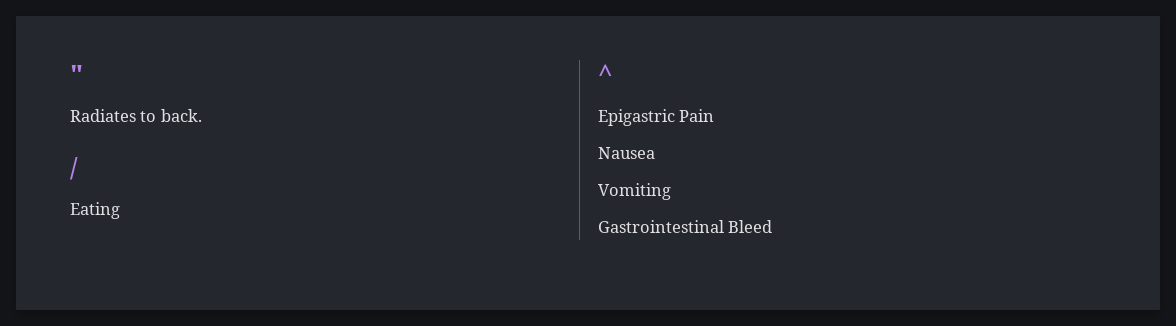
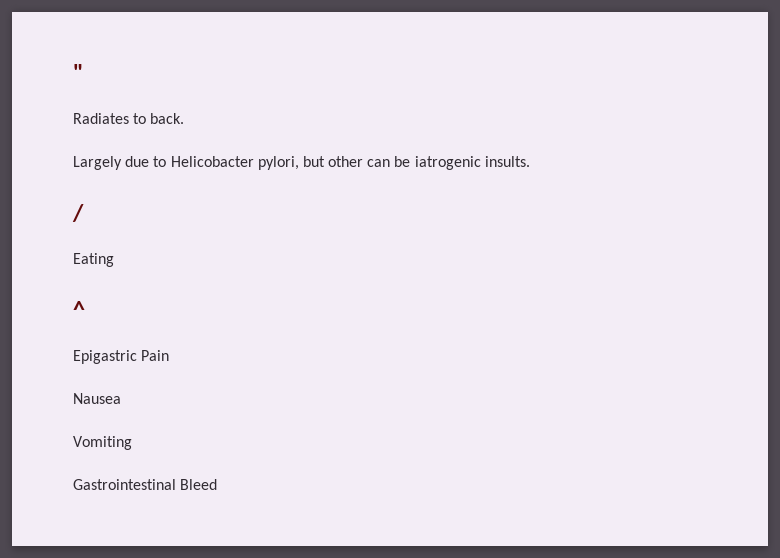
+ Largely due to Helicobacter pylori, but other can be iatrogenic insults.

